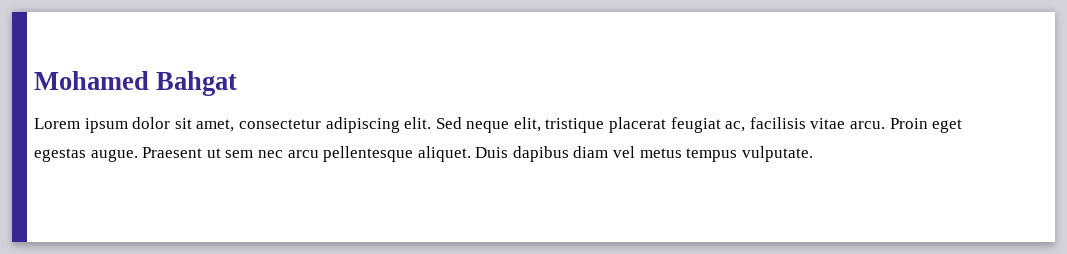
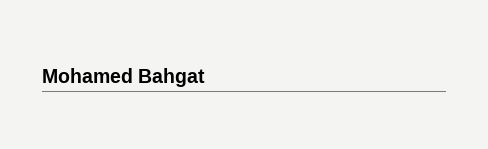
- Lorem ipsum dolor sit amet, consectetur adipiscing elit. Sed neque elit, tristique placerat feugiat ac, facilisis vitae arcu. Proin eget egestas augue. Praesent ut sem nec arcu pellentesque aliquet. Duis dapibus diam vel metus tempus vulputate.

